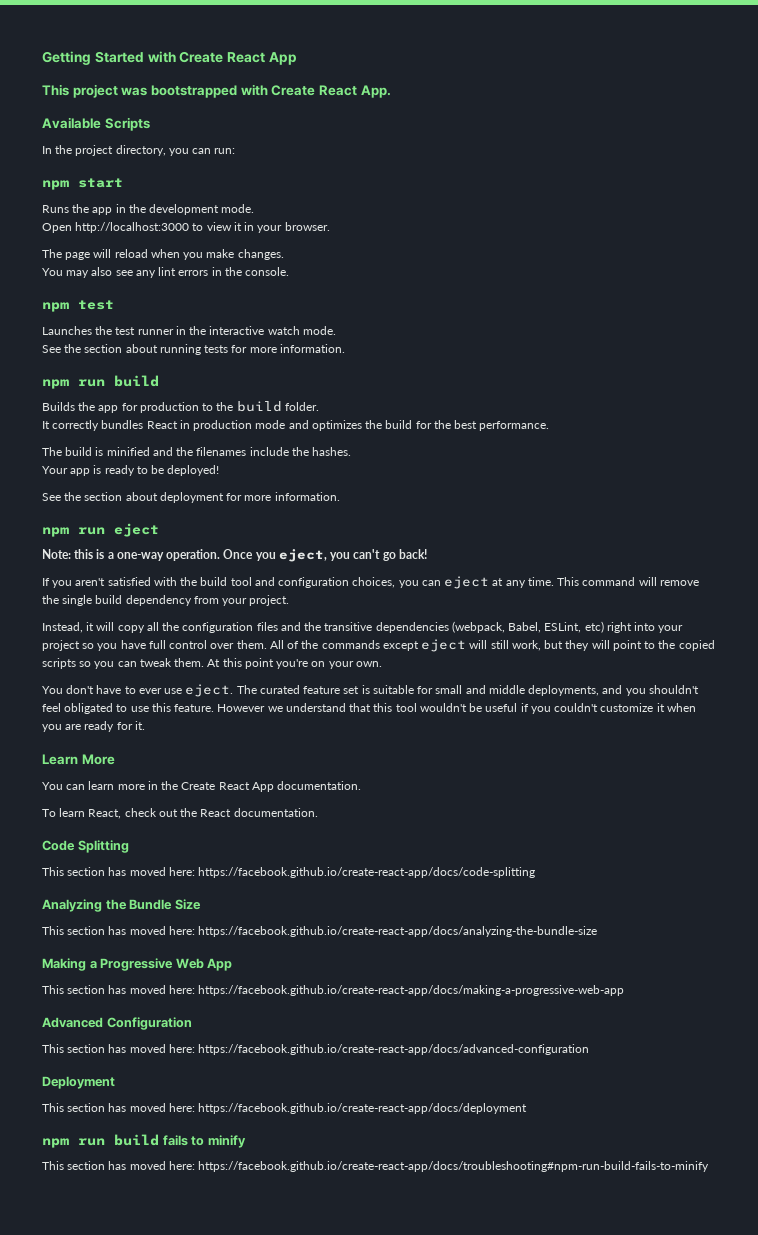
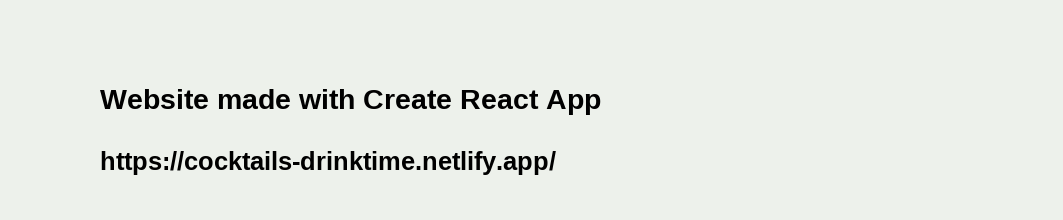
- Getting Started with Create React App
+ Website made with Create React App
- This project was bootstrapped with Create React App.
- Available Scripts
- In the project directory, you can run:
- npm start
- Runs the app in the development mode.
- Open http://localhost:3000 to view it in your browser.
- The page will reload when you make changes.
- You may also see any lint errors in the console.
- npm test
- Launches the test runner in the interactive watch mode.
- See the section about running tests for more information.
- npm run build
- Builds the app for production to the build folder.
- It correctly bundles React in production mode and optimizes the build for the best performance.
- The build is minified and the filenames include the hashes.
- Your app is ready to be deployed!
- See the section about deployment for more information.
- npm run eject
- Note: this is a one-way operation. Once you eject, you can't go back!
- If you aren't satisfied with the build tool and configuration choices, you can eject at any time. This command will remove the single build dependency from your project.
- Instead, it will copy all the configuration files and the transitive dependencies (webpack, Babel, ESLint, etc) right into your project so you have full control over them. All of the commands except eject will still work, but they will point to the copied scripts so you can tweak them. At this point you're on your own.
- You don't have to ever use eject. The curated feature set is suitable for small and middle deployments, and you shouldn't feel obligated to use this feature. However we understand that this tool wouldn't be useful if you couldn't customize it when you are ready for it.
- Learn More
- You can learn more in the Create React App documentation.
- To learn React, check out the React documentation.
- Code Splitting
- This section has moved here: https://facebook.github.io/create-react-app/docs/code-splitting
- Analyzing the Bundle Size
- This section has moved here: https://facebook.github.io/create-react-app/docs/analyzing-the-bundle-size
- Making a Progressive Web App
- This section has moved here: https://facebook.github.io/create-react-app/docs/making-a-progressive-web-app
- Advanced Configuration
- This section has moved here: https://facebook.github.io/create-react-app/docs/advanced-configuration
- Deployment
- This section has moved here: https://facebook.github.io/create-react-app/docs/deployment
- npm run build fails to minify
- This section has moved here: https://facebook.github.io/create-react-app/docs/troubleshooting#npm-run-build-fails-to-minify
+ https://cocktails-drinktime.netlify.app/

